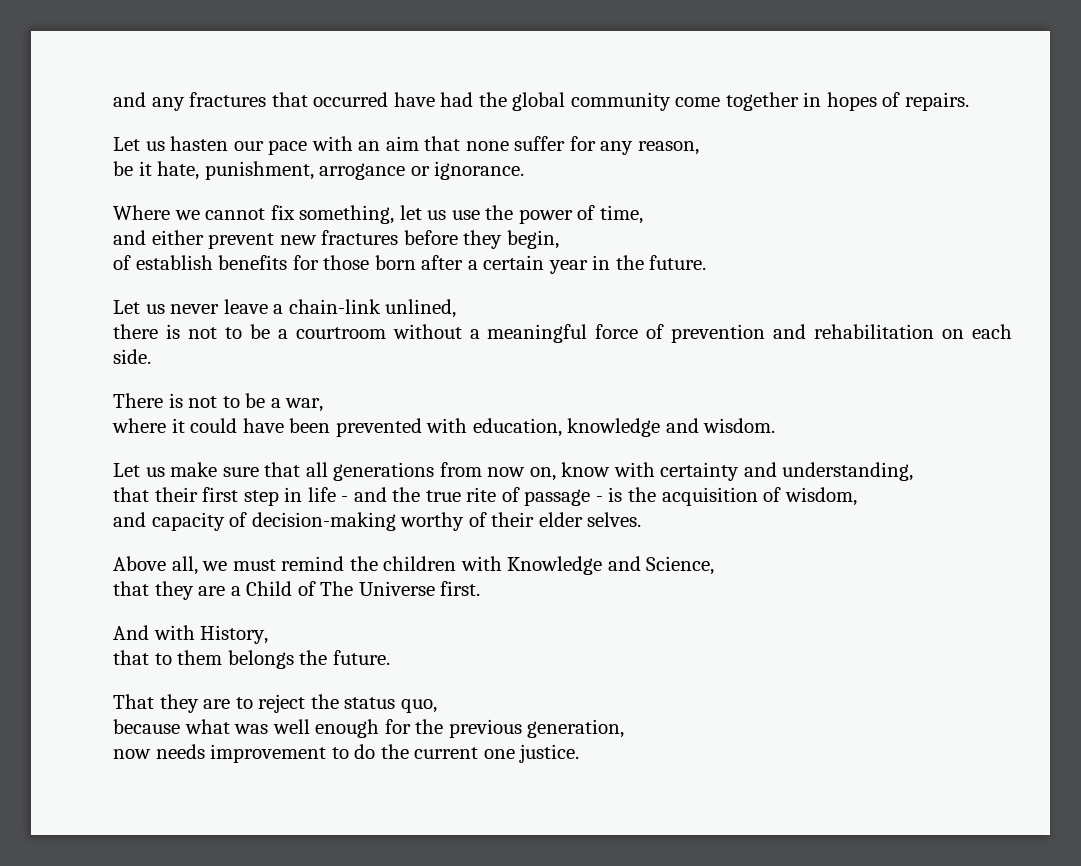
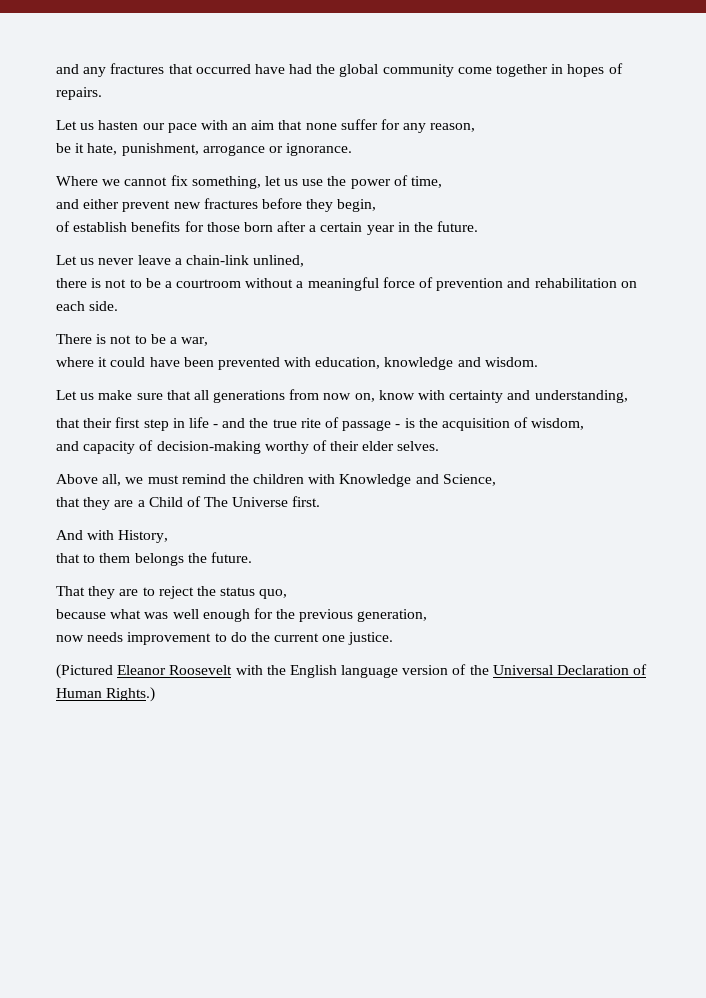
+ (Pictured Eleanor Roosevelt with the English language version of the Universal Declaration of Human Rights.)

